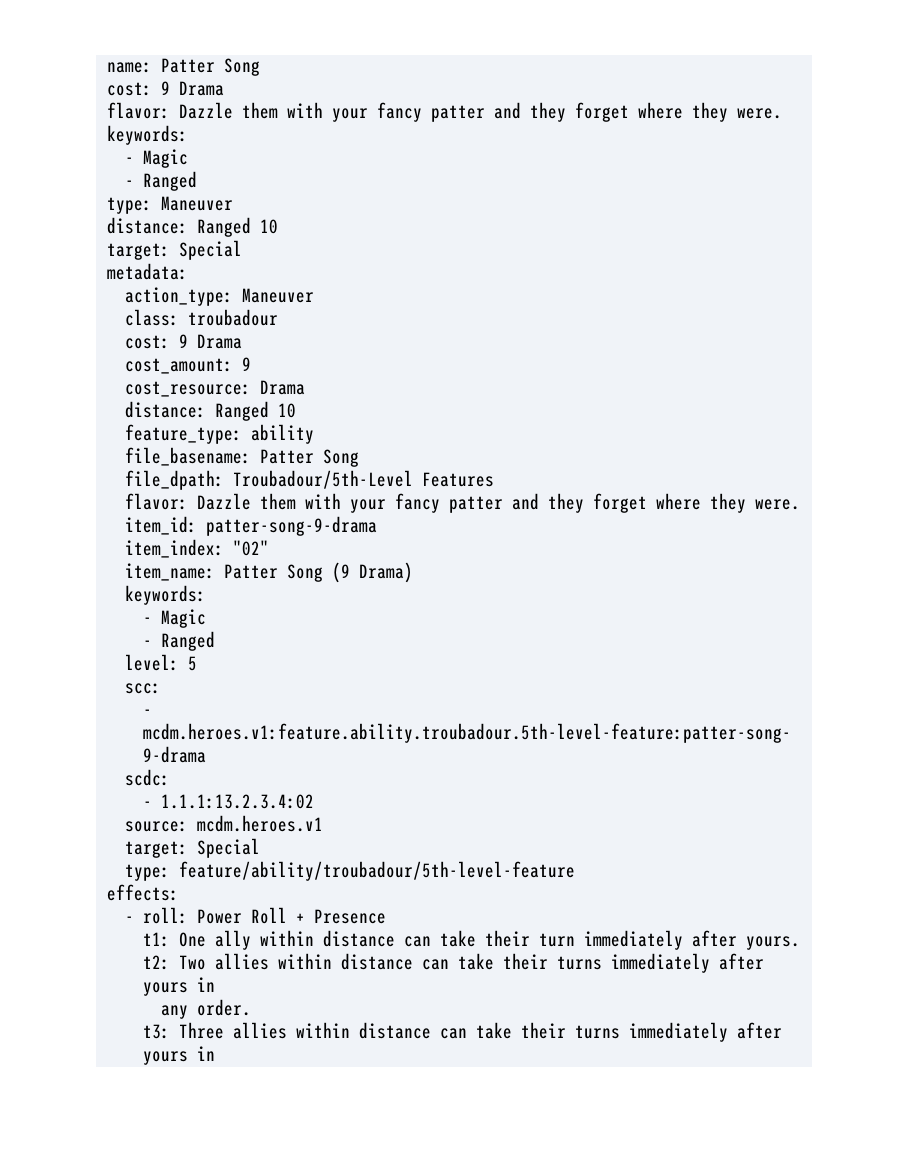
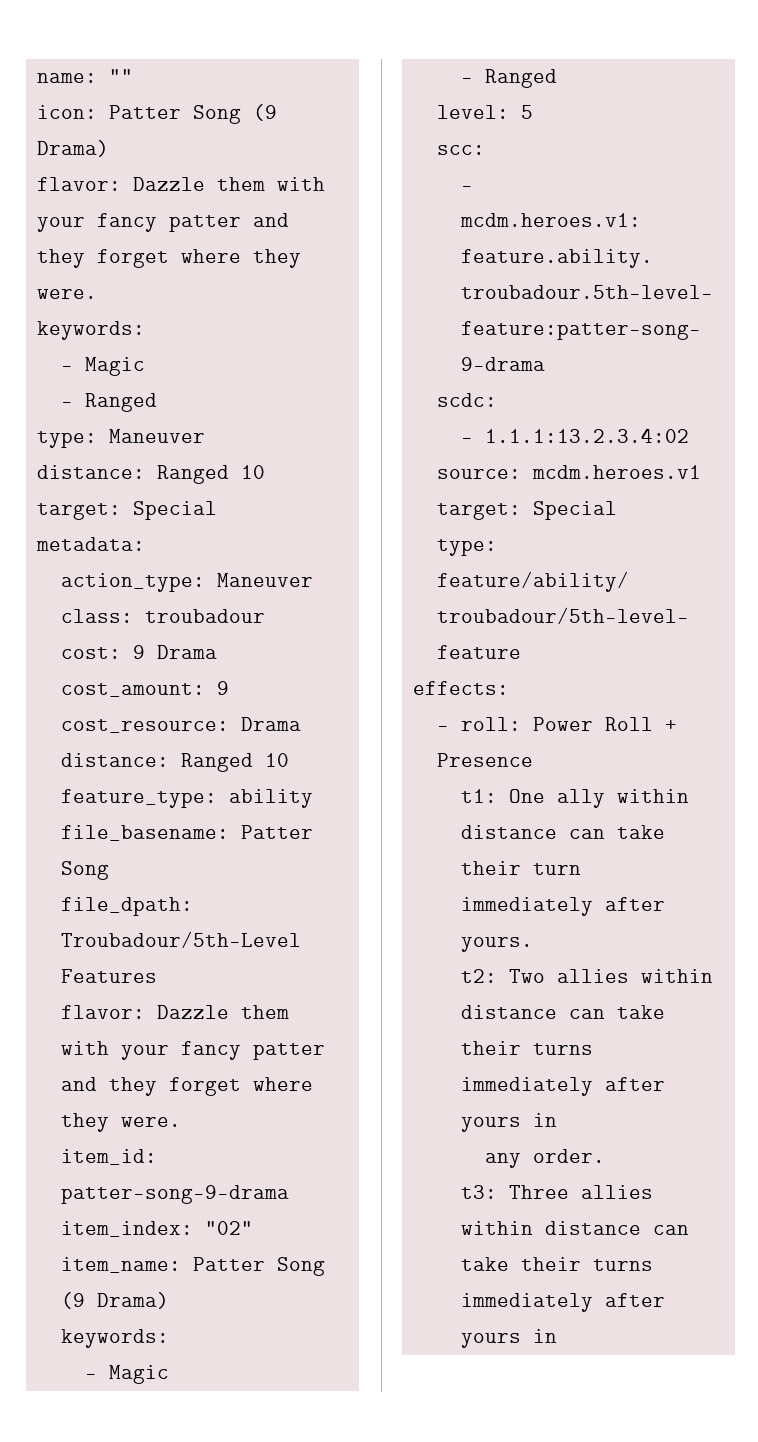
- name: Patter Song
- cost: 9 Drama
+ name: ""
+ icon: Patter Song (9 Drama)

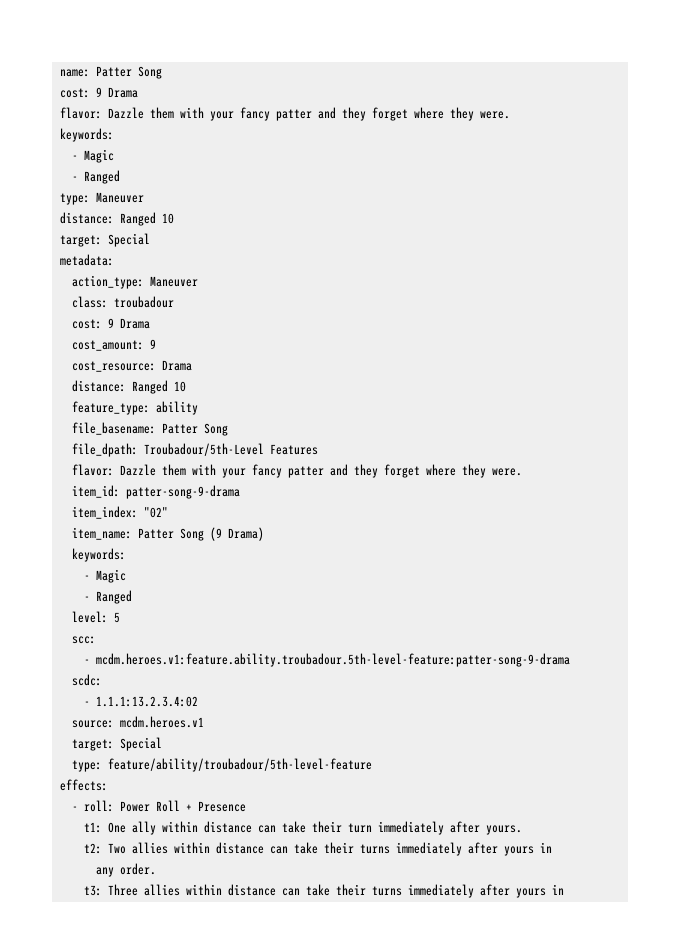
- name: ""
- icon: Patter Song (9 Drama)
+ name: Patter Song
+ cost: 9 Drama

